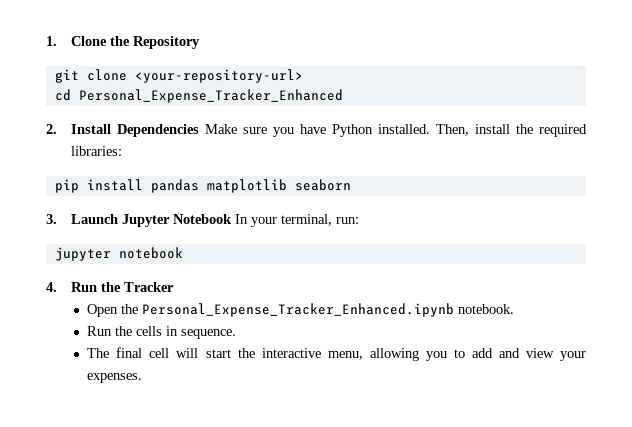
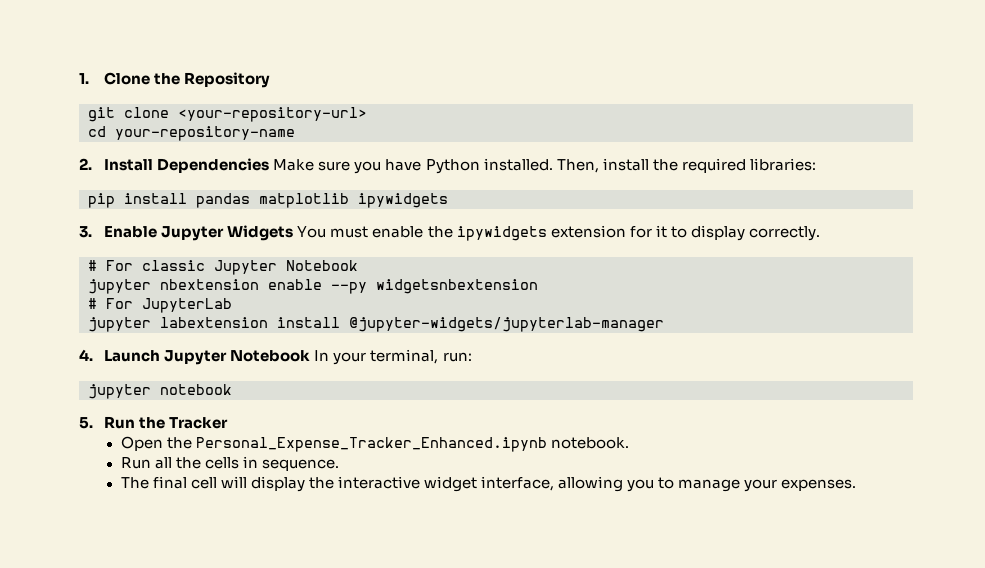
- cd Personal_Expense_Tracker_Enhanced
+ cd your-repository-name
- pip install pandas matplotlib seaborn
- 3. Launch Jupyter Notebook In your terminal, run:
+ pip install pandas matplotlib ipywidgets
+ 3. Enable Jupyter Widgets You must enable the ipywidgets extension for it to display correctly.
+ # For classic Jupyter Notebook
+ jupyter nbextension enable --py widgetsnbextension
+ # For JupyterLab
+ jupyter labextension install @jupyter-widgets/jupyterlab-manager
+ 4. Launch Jupyter Notebook In your terminal, run:
- 4. Run the Tracker
+ 5. Run the Tracker
- Run the cells in sequence.
+ Run all the cells in sequence.
- The final cell will start the interactive menu, allowing you to add and view your expenses.
+ The final cell will display the interactive widget interface, allowing you to manage your expenses.

